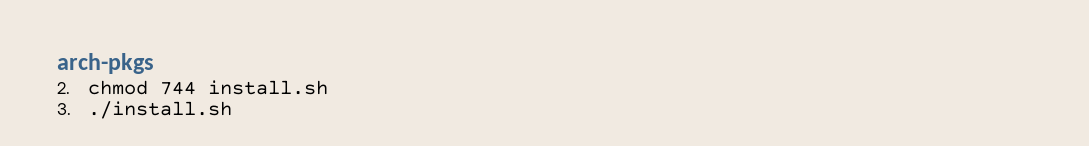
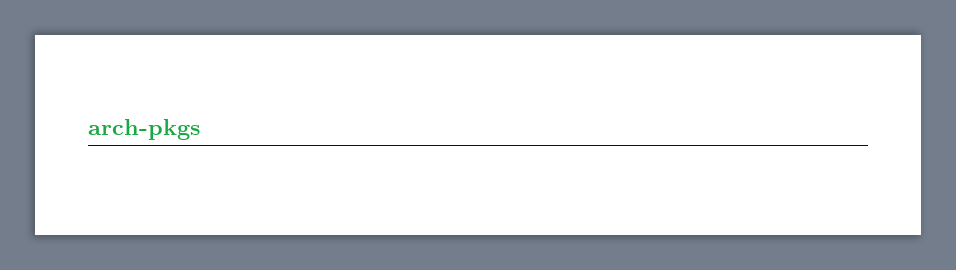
- 2. chmod 744 install.sh
- 3. ./install.sh

